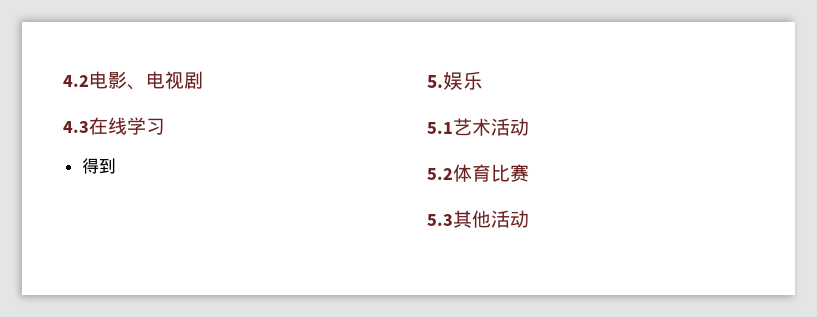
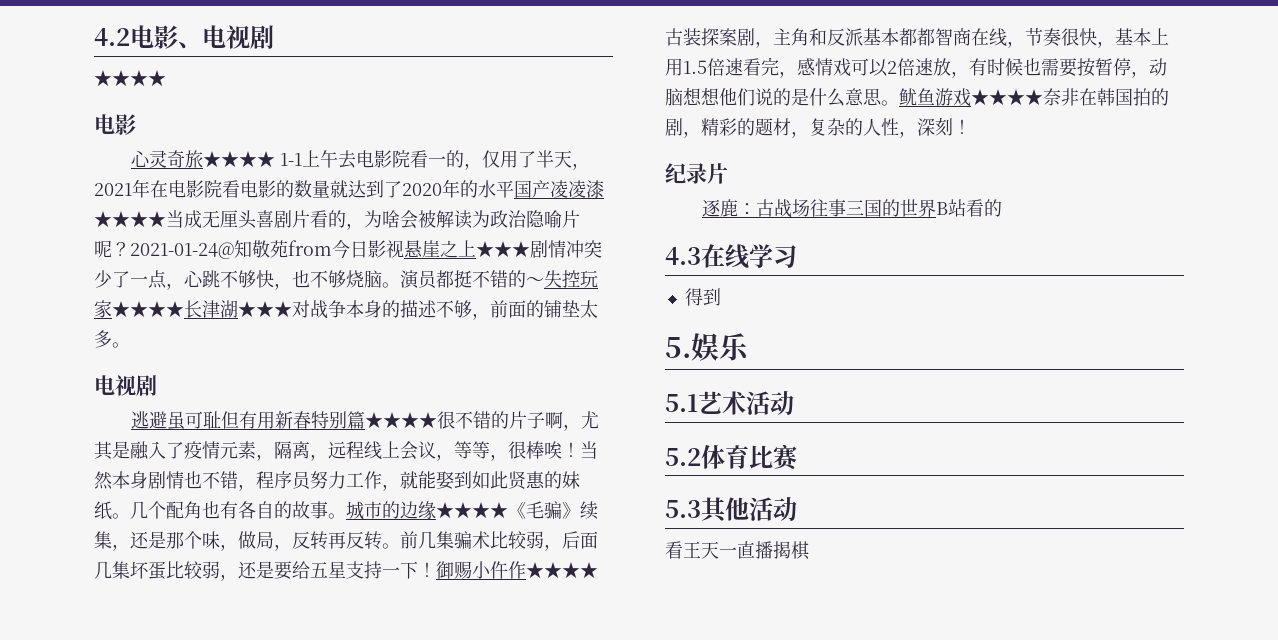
  4.2电影、电视剧
+ ★★★★
+ 电影
+ 心灵奇旅★★★★ 1-1上午去电影院看一的，仅用了半天，2021年在电影院看电影的数量就达到了2020年的水平国产凌凌漆★★★★当成无厘头喜剧片看的，为啥会被解读为政治隐喻片呢？2021-01-24@知敬苑from今日影视悬崖之上★★★剧情冲突少了一点，心跳不够快，也不够烧脑。演员都挺不错的～失控玩家★★★★长津湖★★★对战争本身的描述不够，前面的铺垫太多。
+ 电视剧
+ 逃避虽可耻但有用新春特别篇★★★★很不错的片子啊，尤其是融入了疫情元素，隔离，远程线上会议，等等，很棒唉！当然本身剧情也不错，程序员努力工作，就能娶到如此贤惠的妹纸。几个配角也有各自的故事。城市的边缘★★★★《毛骗》续集，还是那个味，做局，反转再反转。前几集骗术比较弱，后面几集坏蛋比较弱，还是要给五星支持一下！御赐小仵作★★★★古装探案剧，主角和反派基本都都智商在线，节奏很快，基本上用1.5倍速看完，感情戏可以2倍速放，有时候也需要按暂停，动脑想想他们说的是什么意思。鱿鱼游戏★★★★奈非在韩国拍的剧，精彩的题材，复杂的人性，深刻！
+ 纪录片
+ 逐鹿：古战场往事三国的世界B站看的
+ 看王天一直播揭棋

